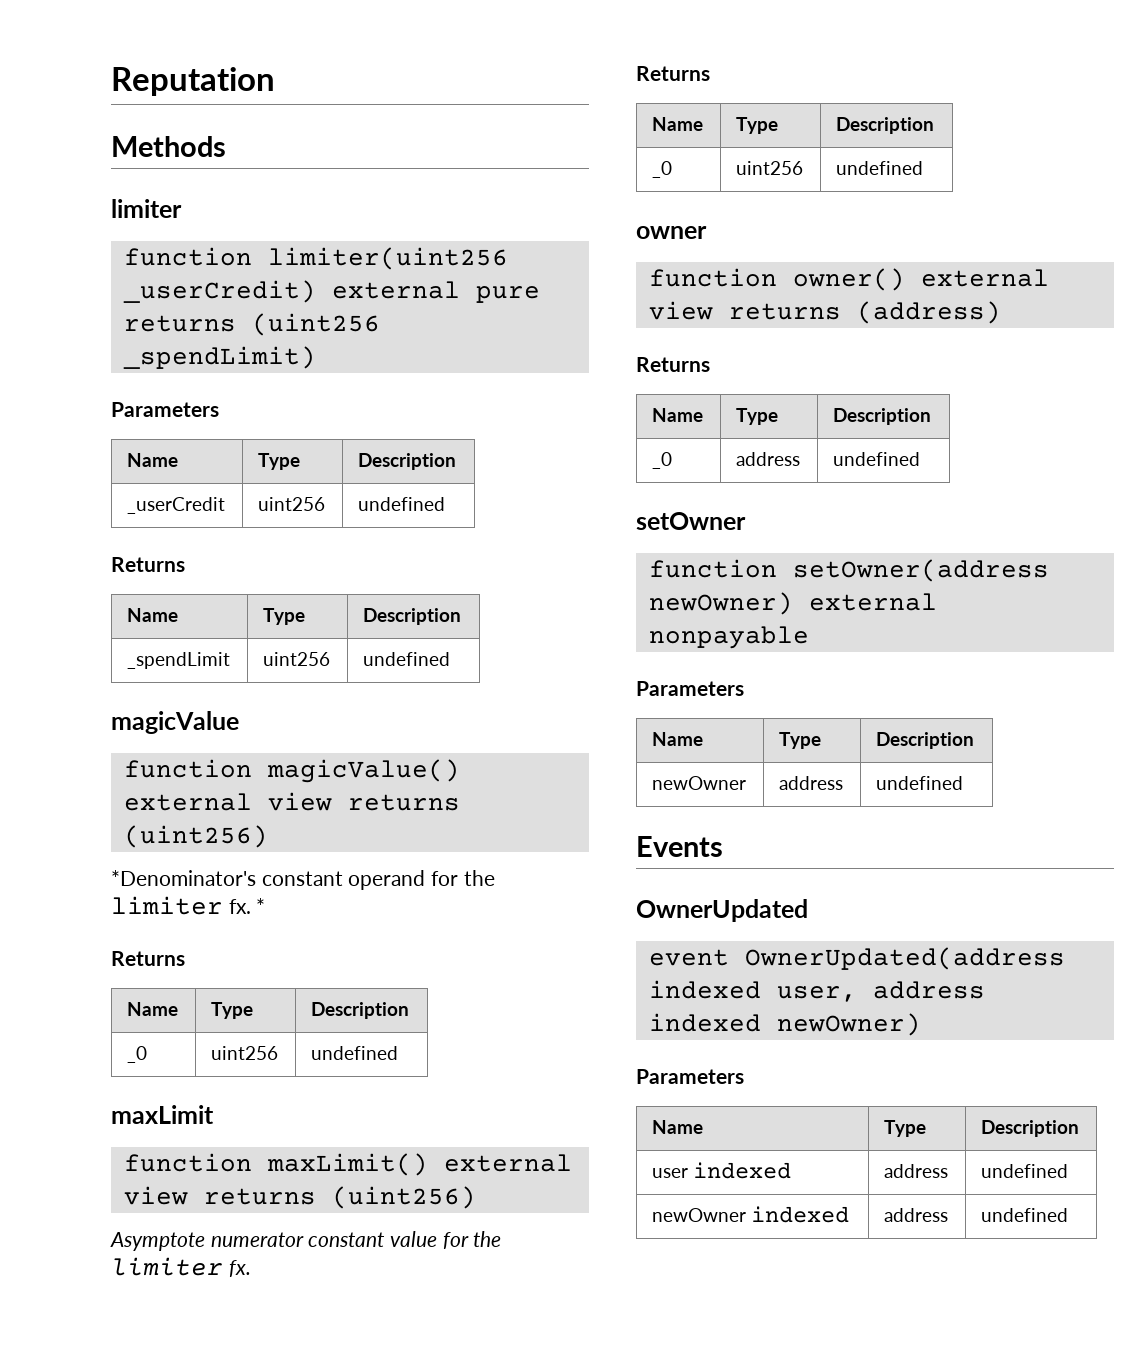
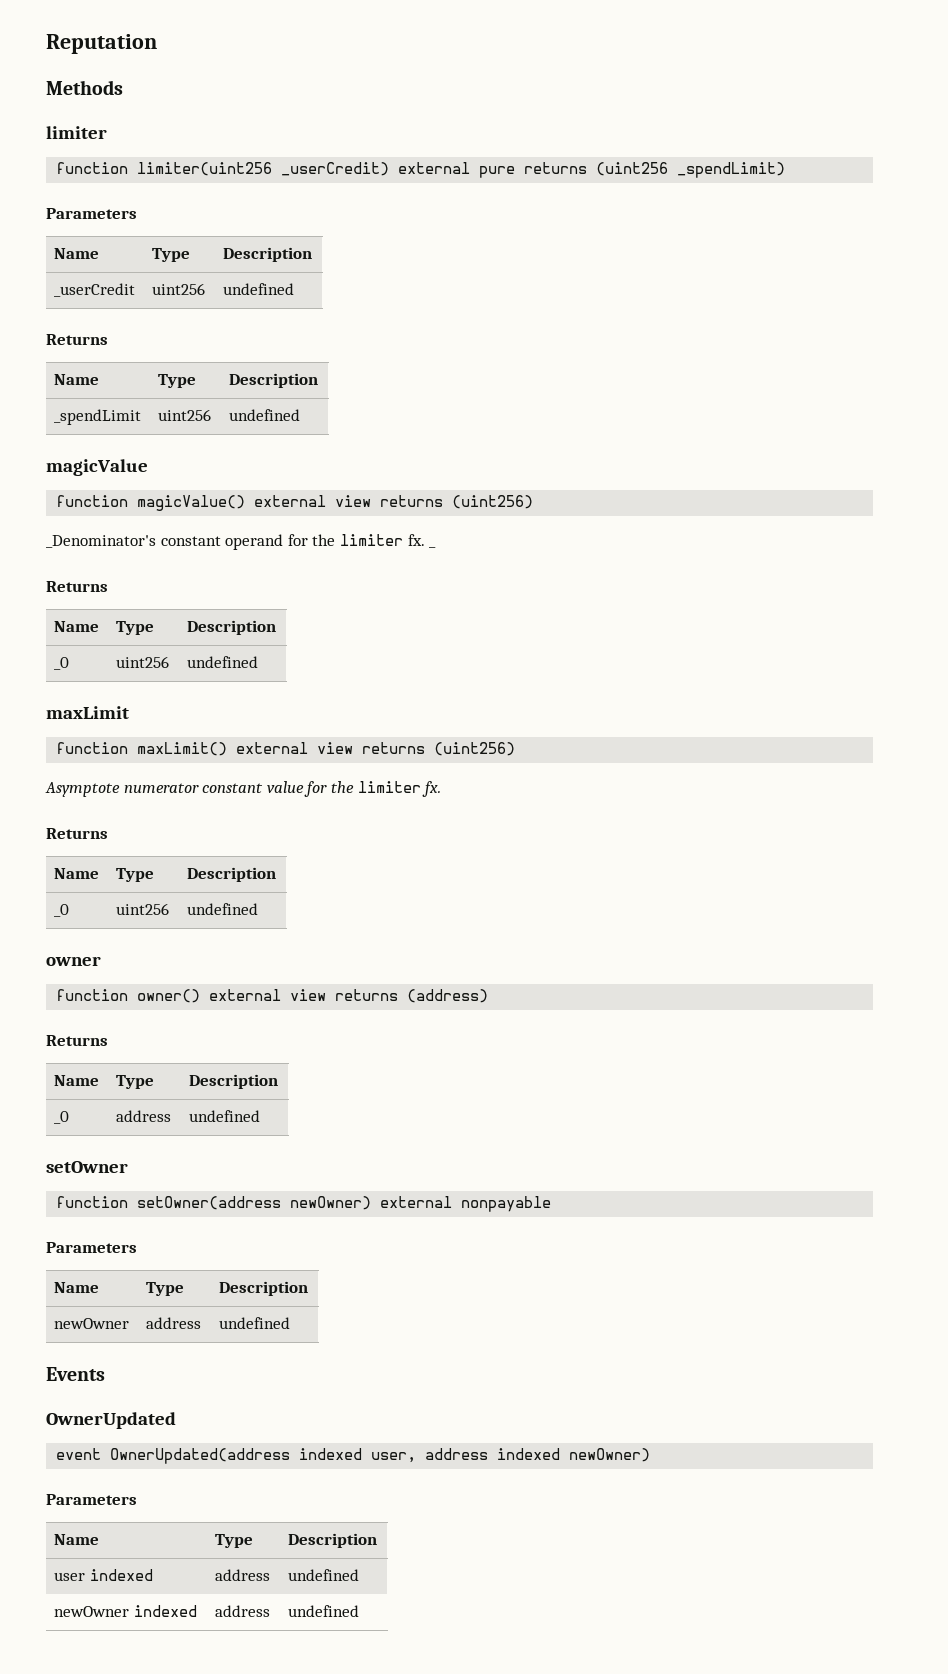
- *Denominator's constant operand for the limiter fx.
+ _Denominator's constant operand for the limiter fx.
- *
+ _

